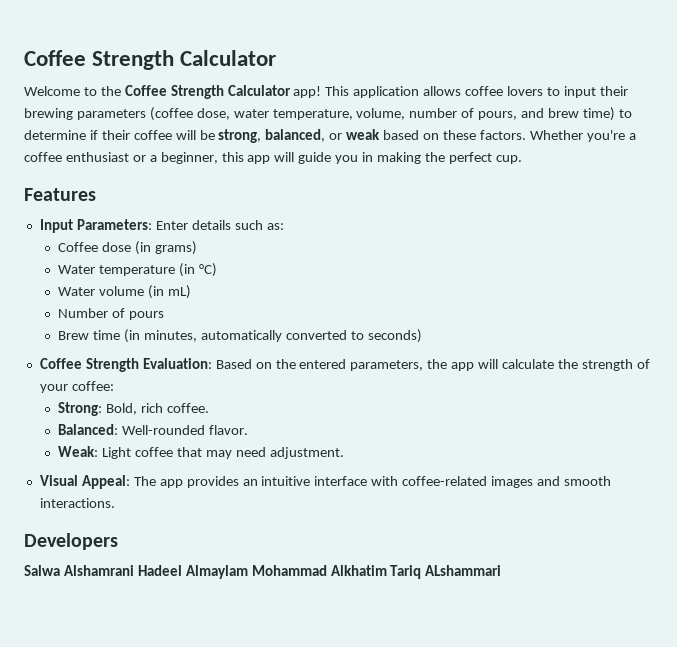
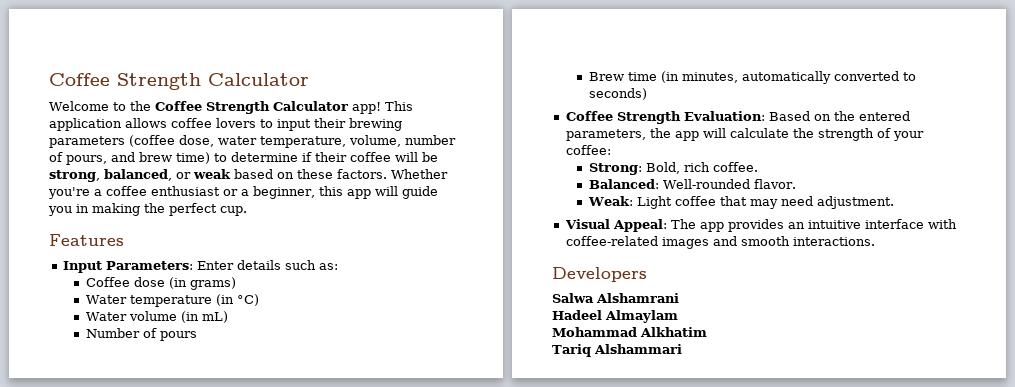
- Salwa Alshamrani Hadeel Almaylam Mohammad Alkhatim Tariq ALshammari
+ Salwa Alshamrani
+ Hadeel Almaylam
+ Mohammad Alkhatim
+ Tariq Alshammari

